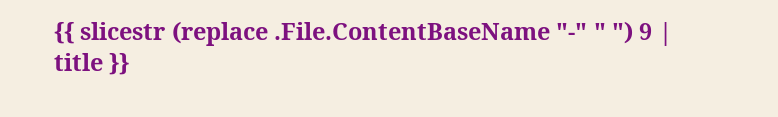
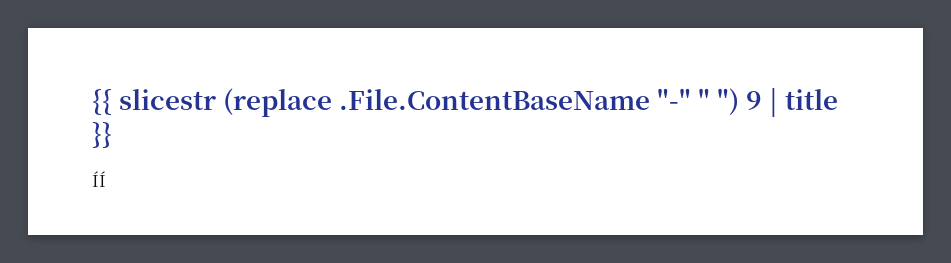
+ ÍÍ

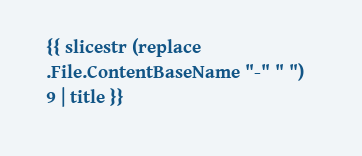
- ÍÍ

